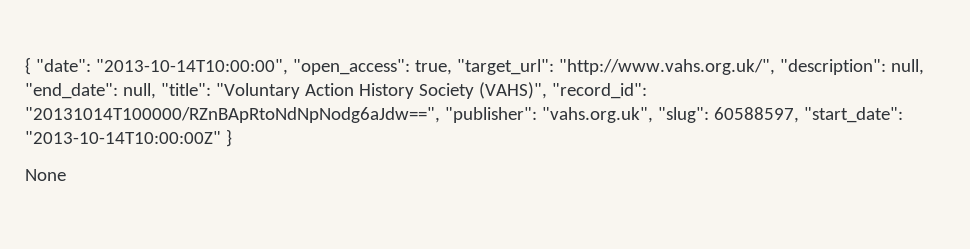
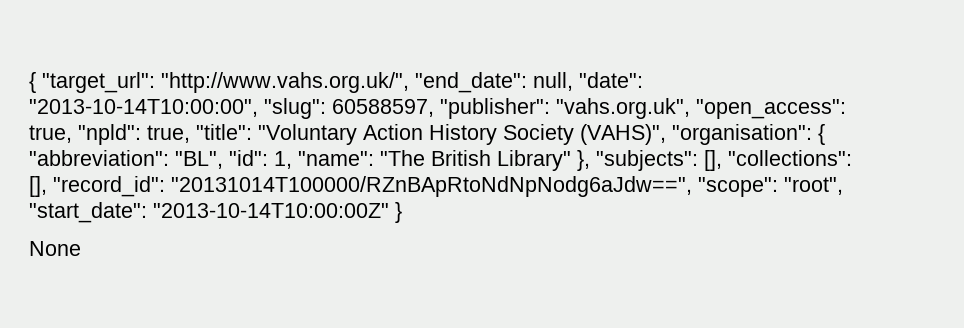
- { "date": "2013-10-14T10:00:00", "open_access": true, "target_url": "http://www.vahs.org.uk/", "description": null, "end_date": null, "title": "Voluntary Action History Society (VAHS)", "record_id": "20131014T100000/RZnBApRtoNdNpNodg6aJdw==", "publisher": "vahs.org.uk", "slug": 60588597, "start_date": "2013-10-14T10:00:00Z" }
+ { "target_url": "http://www.vahs.org.uk/", "end_date": null, "date": "2013-10-14T10:00:00", "slug": 60588597, "publisher": "vahs.org.uk", "open_access": true, "npld": true, "title": "Voluntary Action History Society (VAHS)", "organisation": { "abbreviation": "BL", "id": 1, "name": "The British Library" }, "subjects": [], "collections": [], "record_id": "20131014T100000/RZnBApRtoNdNpNodg6aJdw==", "scope": "root", "start_date": "2013-10-14T10:00:00Z" }

